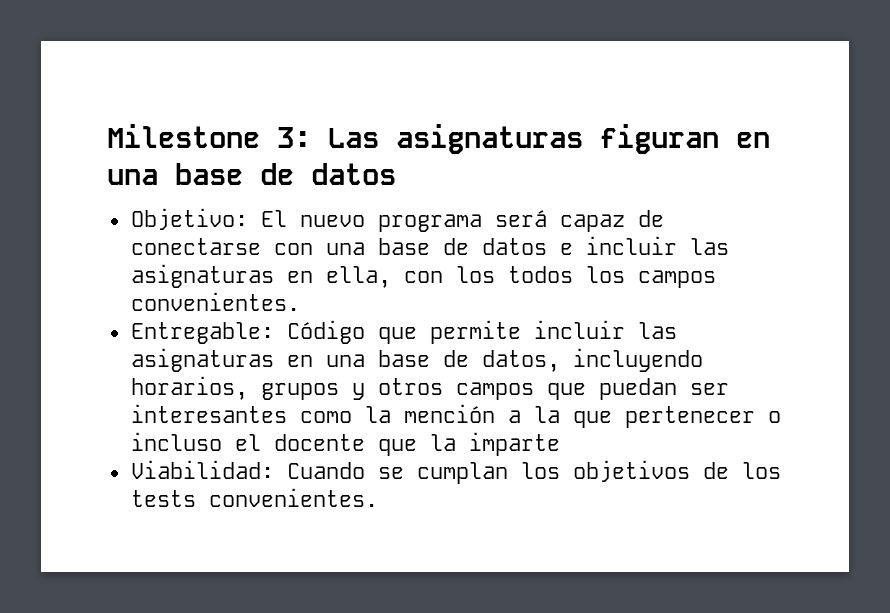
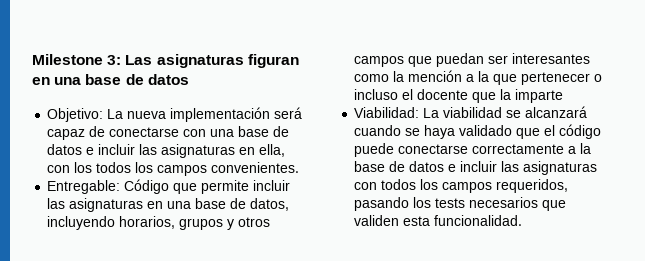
- Objetivo: El nuevo programa será capaz de conectarse con una base de datos e incluir las asignaturas en ella, con los todos los campos convenientes.
+ Objetivo: La nueva implementación será capaz de conectarse con una base de datos e incluir las asignaturas en ella, con los todos los campos convenientes.
- Viabilidad: Cuando se cumplan los objetivos de los tests convenientes.
+ Viabilidad: La viabilidad se alcanzará cuando se haya validado que el código puede conectarse correctamente a la base de datos e incluir las asignaturas con todos los campos requeridos, pasando los tests necesarios que validen esta funcionalidad.

